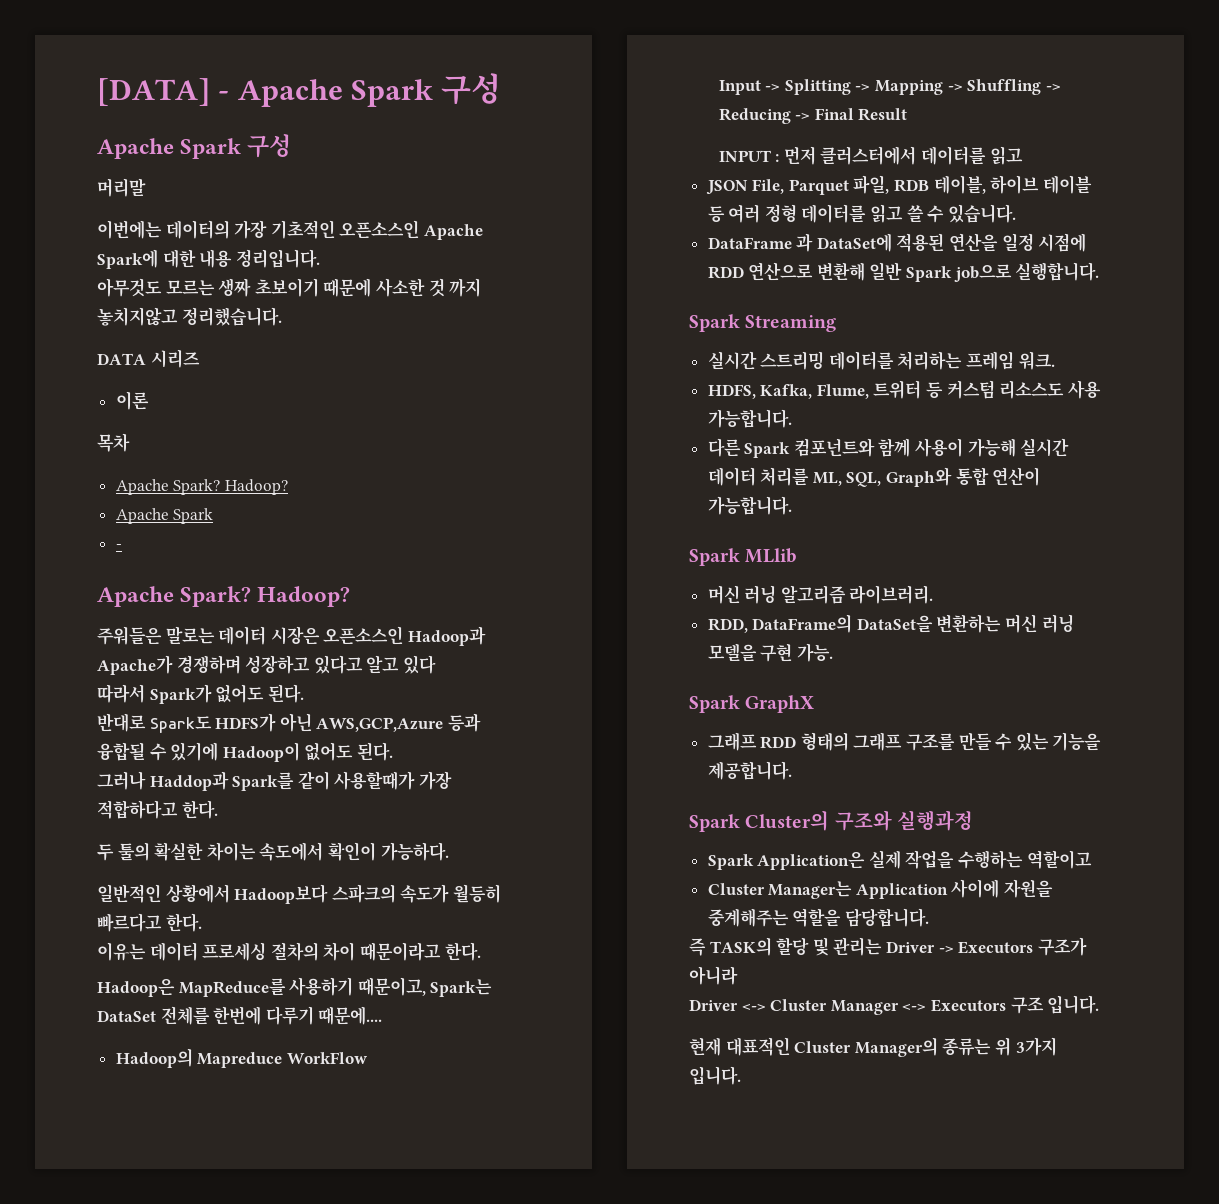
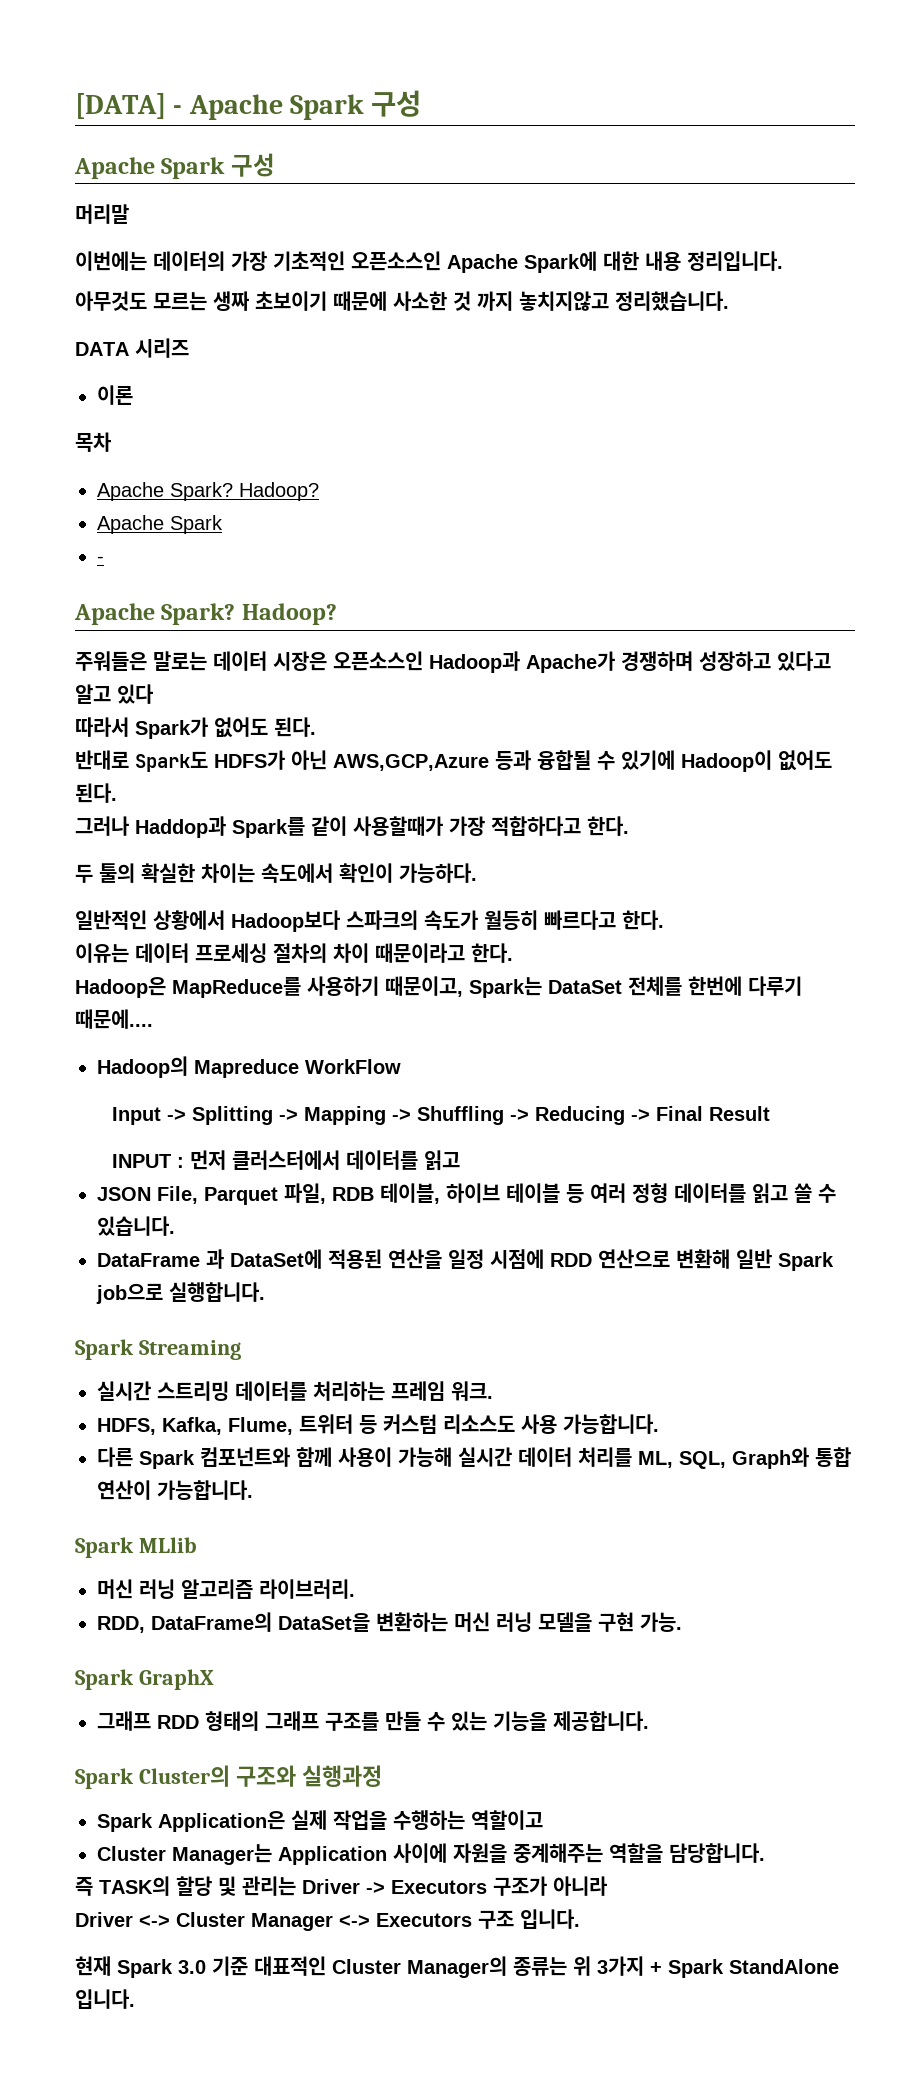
- 현재 대표적인 Cluster Manager의 종류는 위 3가지 입니다.
+ 현재 Spark 3.0 기준 대표적인 Cluster Manager의 종류는 위 3가지 + Spark StandAlone 입니다.

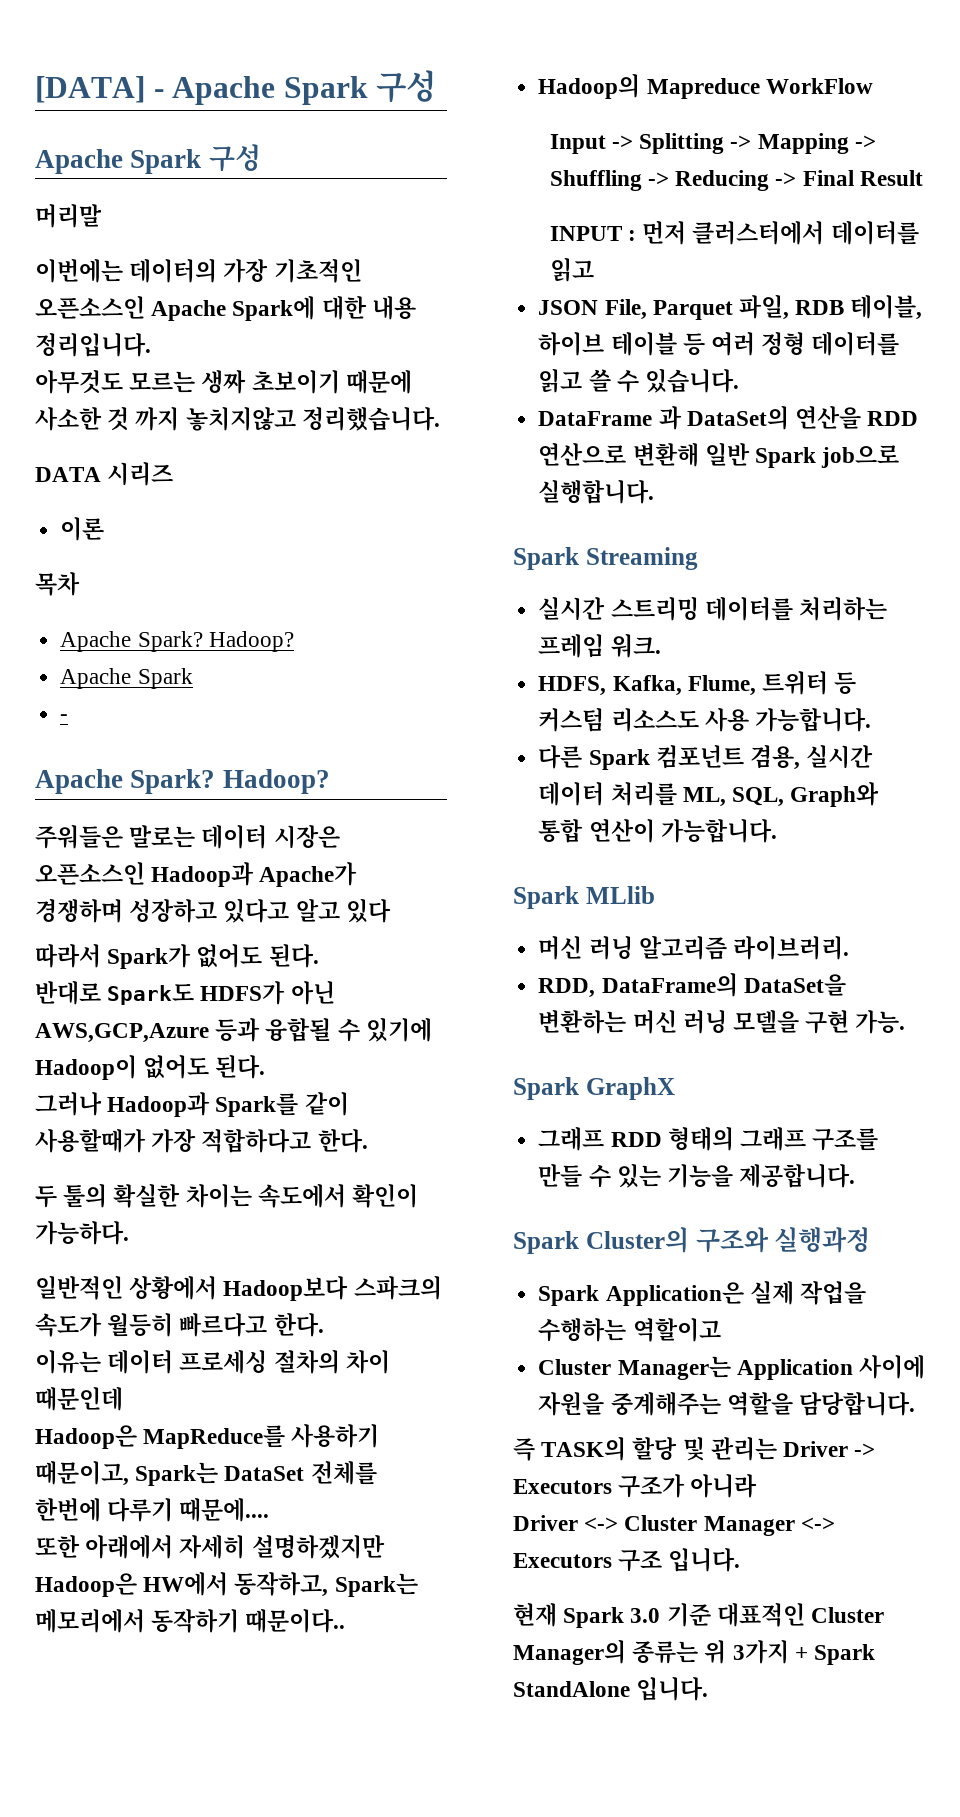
- 그러나 Haddop과 Spark를 같이 사용할때가 가장 적합하다고 한다.
+ 그러나 Hadoop과 Spark를 같이 사용할때가 가장 적합하다고 한다.
- 이유는 데이터 프로세싱 절차의 차이 때문이라고 한다.
+ 이유는 데이터 프로세싱 절차의 차이 때문인데
+ 또한 아래에서 자세히 설명하겠지만 Hadoop은 HW에서 동작하고, Spark는 메모리에서 동작하기 때문이다..
- DataFrame 과 DataSet에 적용된 연산을 일정 시점에 RDD 연산으로 변환해 일반 Spark job으로 실행합니다.
+ DataFrame 과 DataSet의 연산을 RDD 연산으로 변환해 일반 Spark job으로 실행합니다.
- 다른 Spark 컴포넌트와 함께 사용이 가능해 실시간 데이터 처리를 ML, SQL, Graph와 통합 연산이 가능합니다.
+ 다른 Spark 컴포넌트 겸용, 실시간 데이터 처리를 ML, SQL, Graph와 통합 연산이 가능합니다.

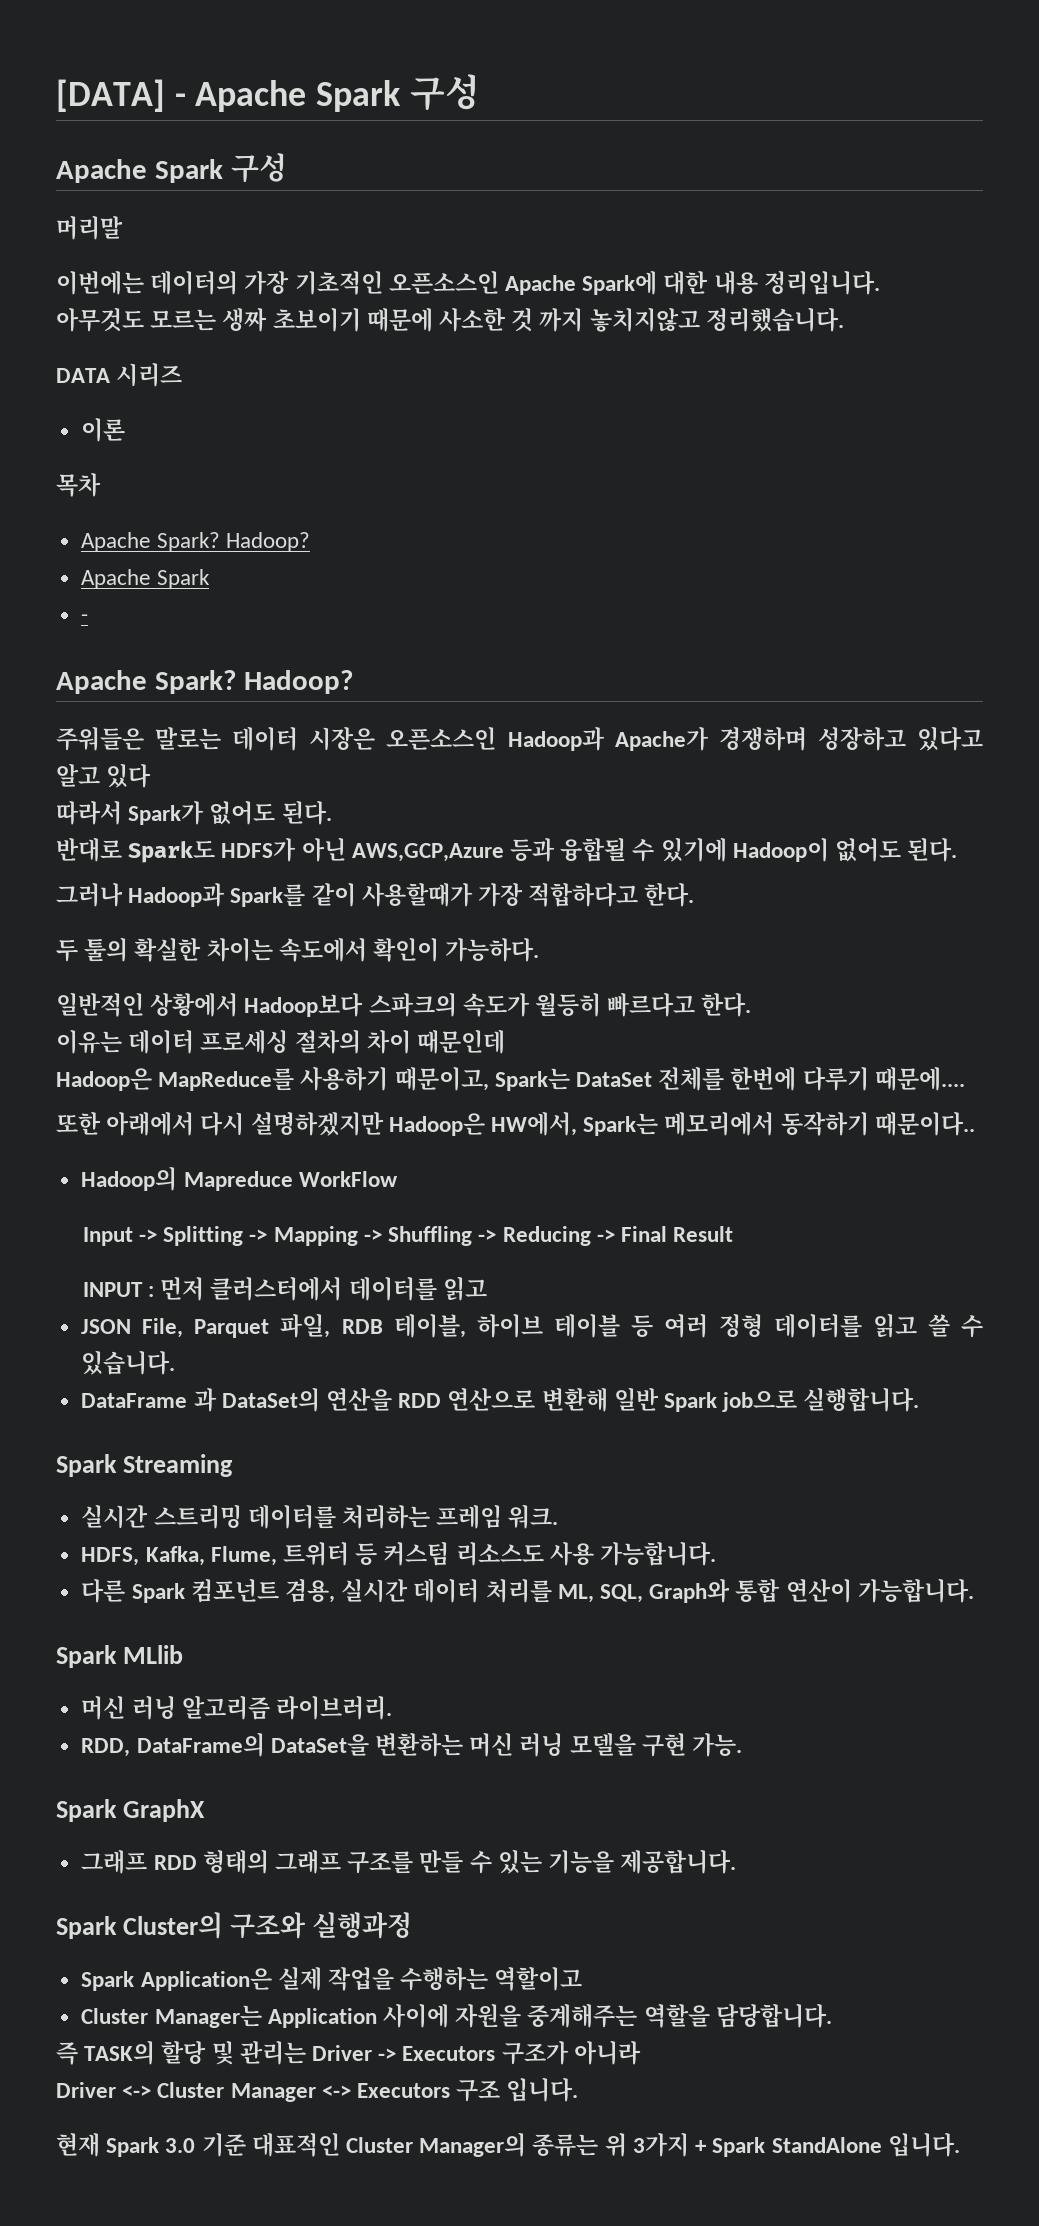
- 또한 아래에서 자세히 설명하겠지만 Hadoop은 HW에서 동작하고, Spark는 메모리에서 동작하기 때문이다..
+ 또한 아래에서 다시 설명하겠지만 Hadoop은 HW에서, Spark는 메모리에서 동작하기 때문이다..

